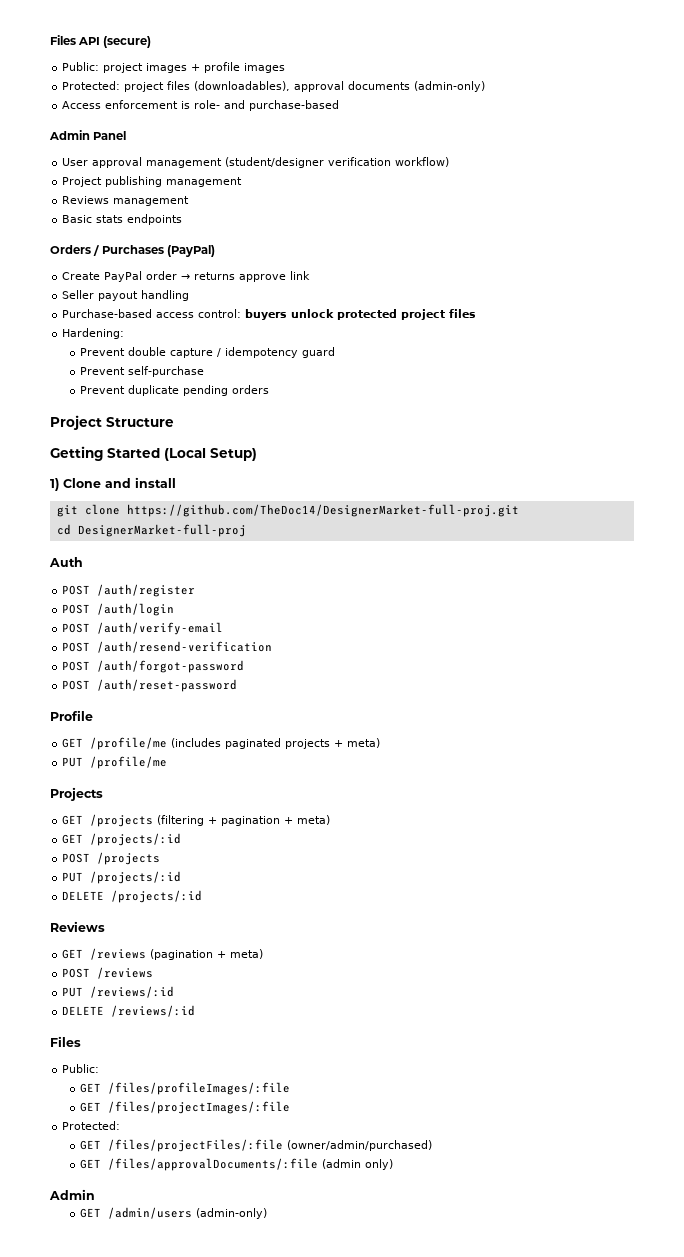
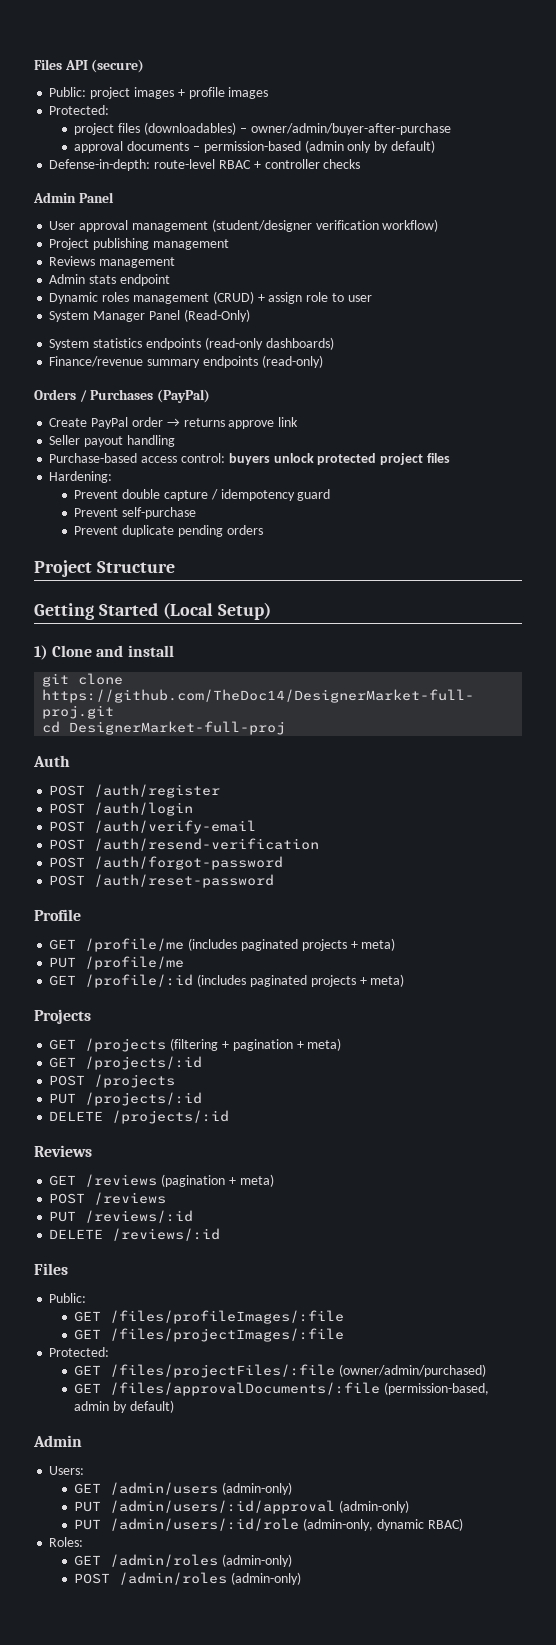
  Public: project images + profile images
- Protected: project files (downloadables), approval documents (admin-only)
- Access enforcement is role- and purchase-based
+ Protected:
+ project files (downloadables) – owner/admin/buyer-after-purchase
+ approval documents – permission-based (admin only by default)
+ Defense-in-depth: route-level RBAC + controller checks
- Basic stats endpoints
+ Admin stats endpoint
+ Dynamic roles management (CRUD) + assign role to user
+ System Manager Panel (Read-Only)
+ System statistics endpoints (read-only dashboards)
+ Finance/revenue summary endpoints (read-only)
+ GET /profile/:id (includes paginated projects + meta)
- GET /files/approvalDocuments/:file (admin only)
+ GET /files/approvalDocuments/:file (permission-based, admin by default)
  Admin
+ Users:
+ PUT /admin/users/:id/approval (admin-only)
+ PUT /admin/users/:id/role (admin-only, dynamic RBAC)
+ Roles:
+ GET /admin/roles (admin-only)
+ POST /admin/roles (admin-only)

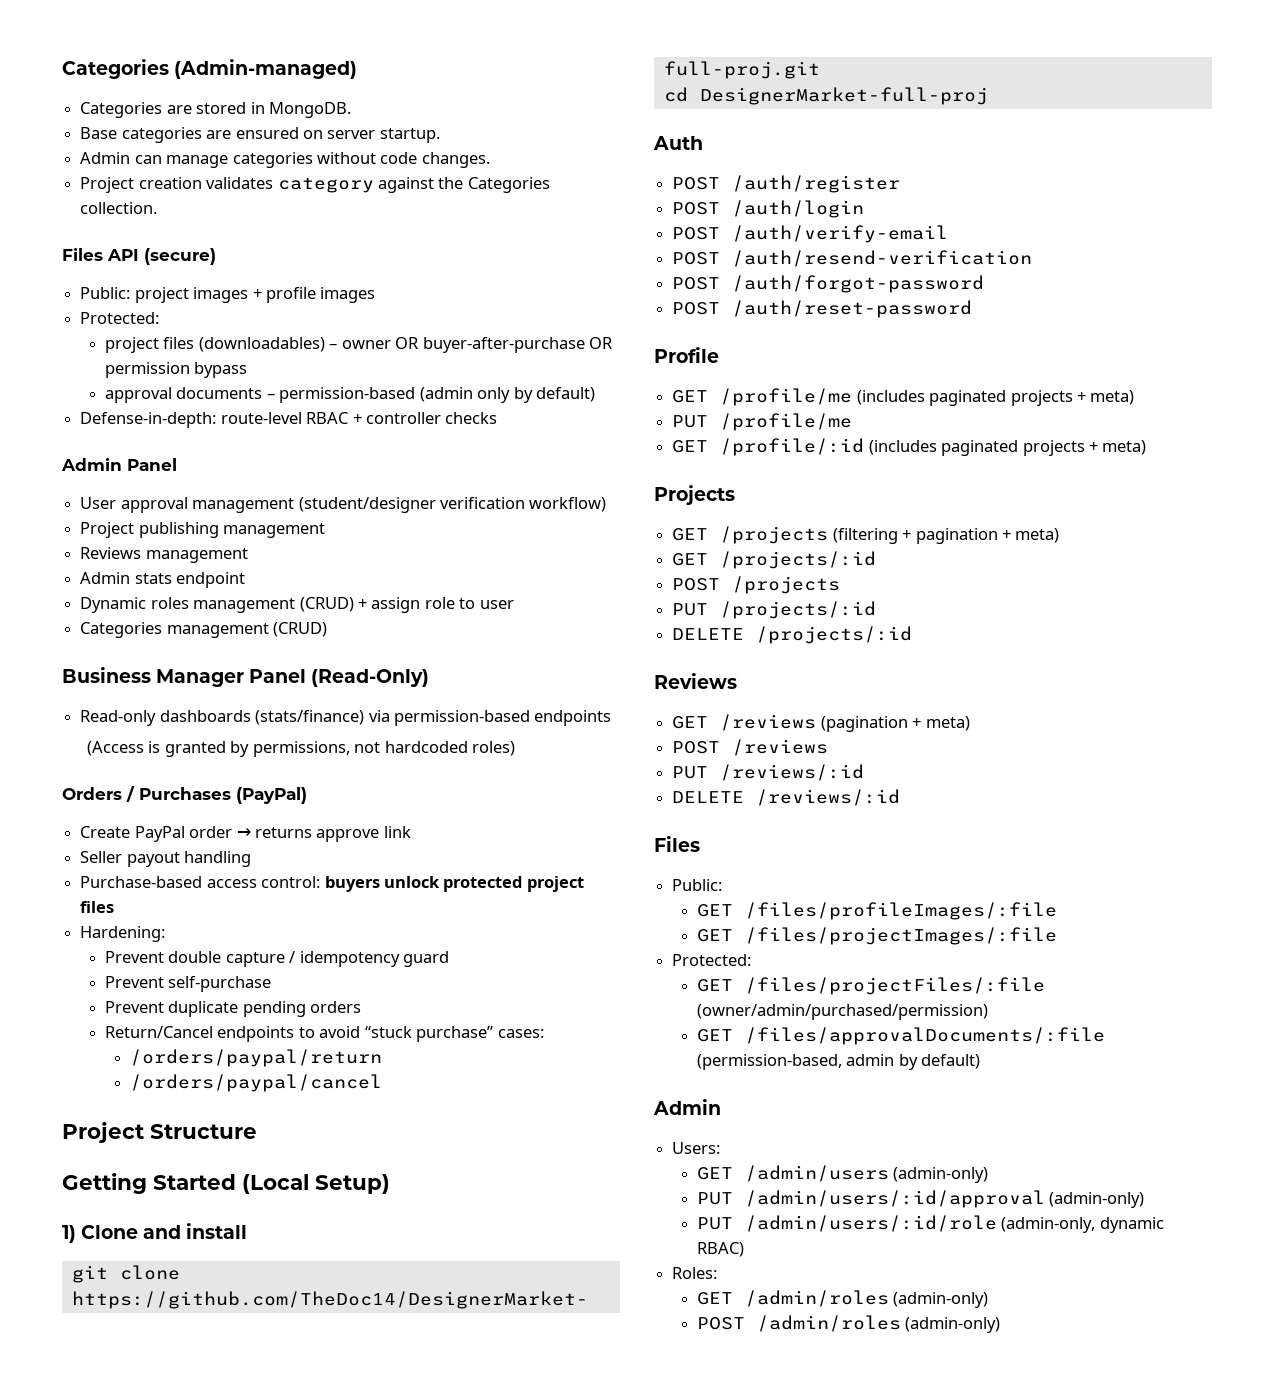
+ Categories (Admin-managed)
+ Categories are stored in MongoDB.
+ Base categories are ensured on server startup.
+ Admin can manage categories without code changes.
+ Project creation validates category against the Categories collection.
- project files (downloadables) – owner/admin/buyer-after-purchase
+ project files (downloadables) – owner OR buyer-after-purchase OR permission bypass
- System Manager Panel (Read-Only)
+ Categories management (CRUD)
+ Business Manager Panel (Read-Only)
- System statistics endpoints (read-only dashboards)
- Finance/revenue summary endpoints (read-only)
+ Read-only dashboards (stats/finance) via permission-based endpoints
+ (Access is granted by permissions, not hardcoded roles)
+ Return/Cancel endpoints to avoid “stuck purchase” cases:
+ /orders/paypal/return
+ /orders/paypal/cancel
- GET /files/projectFiles/:file (owner/admin/purchased)
+ GET /files/projectFiles/:file (owner/admin/purchased/permission)

